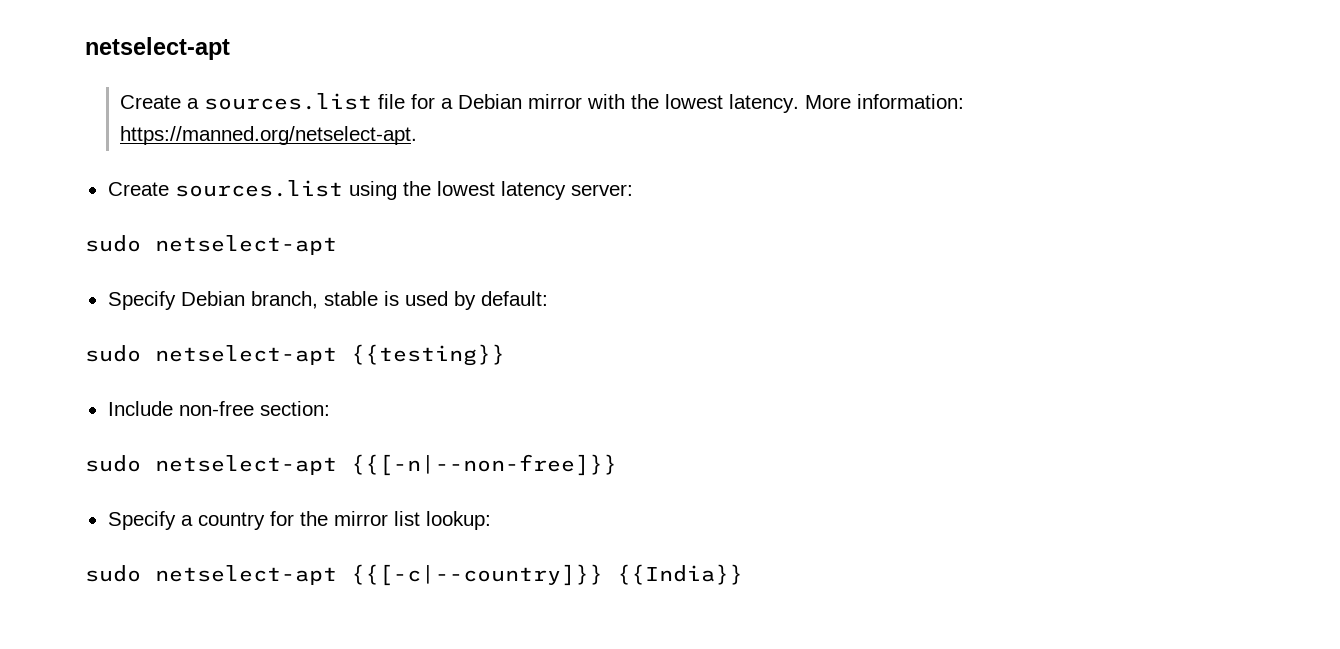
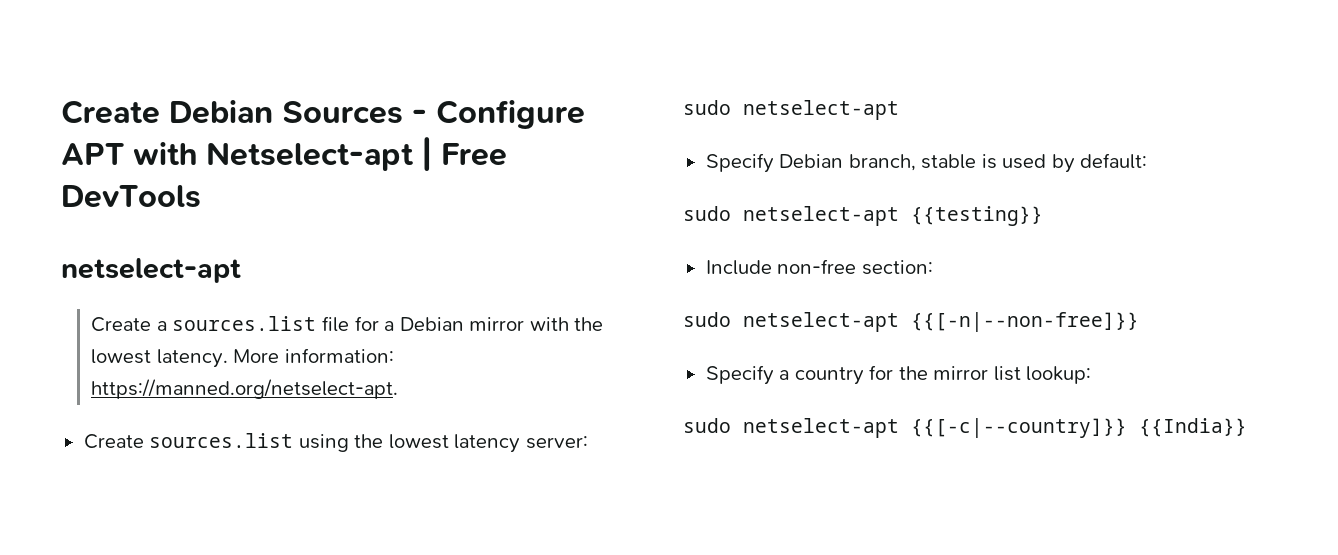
+ Create Debian Sources - Configure APT with Netselect-apt | Free DevTools

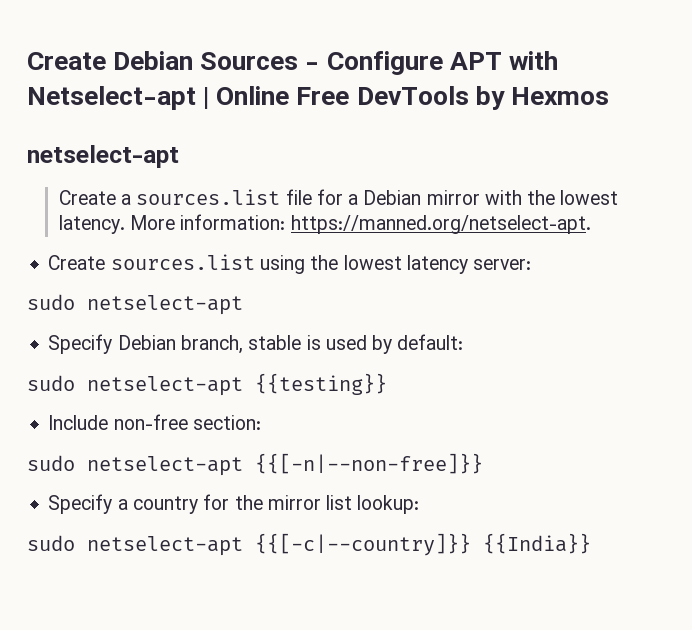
- Create Debian Sources - Configure APT with Netselect-apt | Free DevTools
+ Create Debian Sources - Configure APT with Netselect-apt | Online Free DevTools by Hexmos

